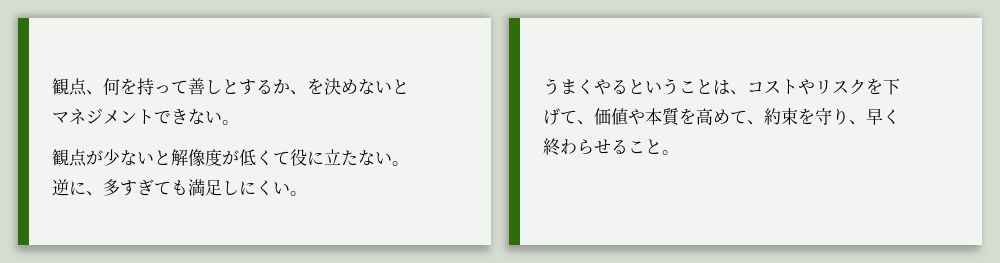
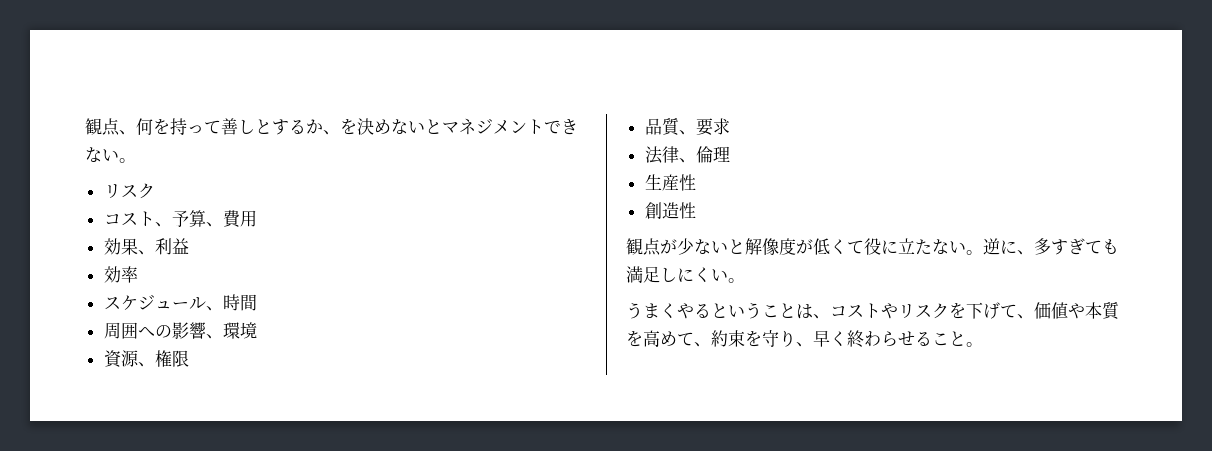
  観点、何を持って善しとするか、を決めないとマネジメントできない。
+ リスク
+ コスト、予算、費用
+ 効果、利益
+ 効率
+ スケジュール、時間
+ 周囲への影響、環境
+ 資源、権限
+ 品質、要求
+ 法律、倫理
+ 生産性
+ 創造性

